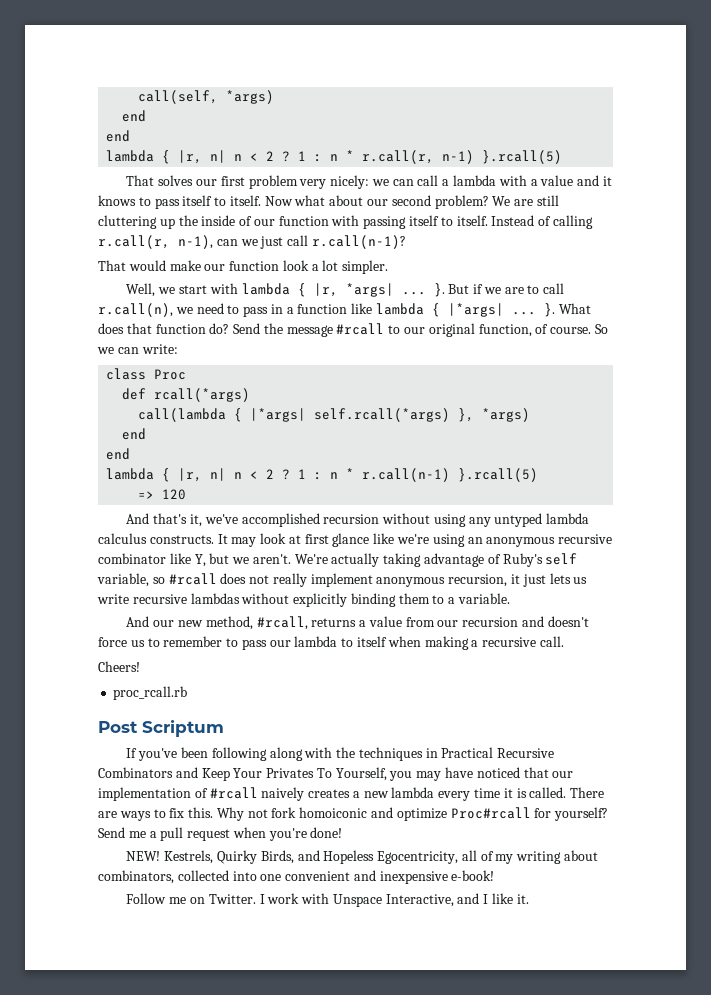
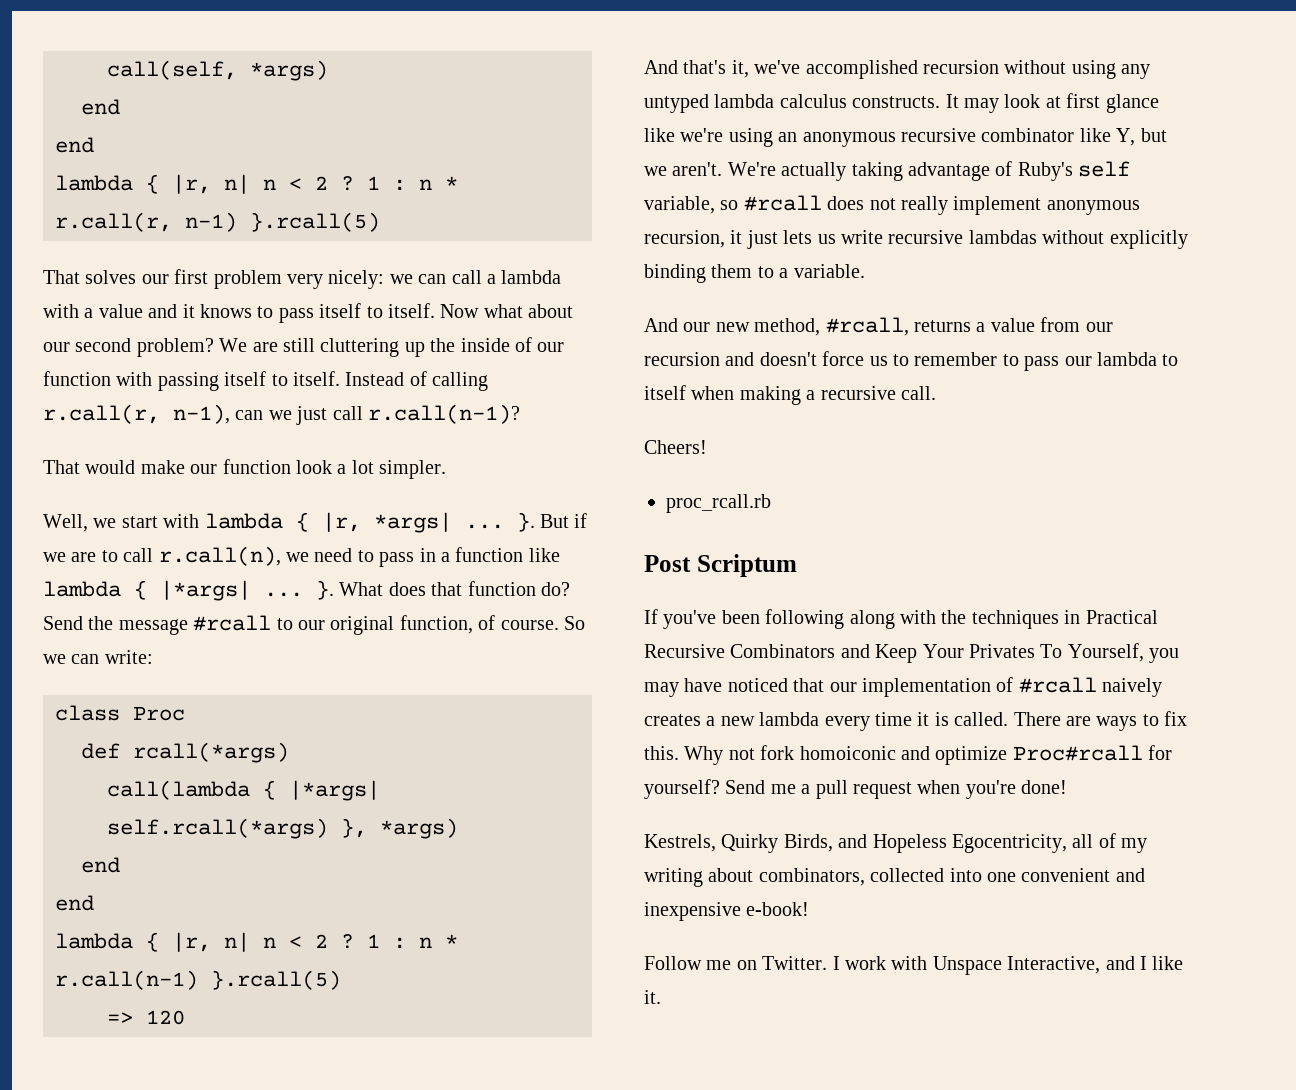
- NEW!

